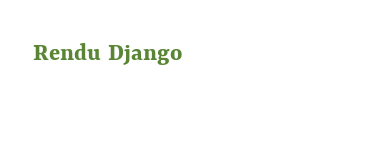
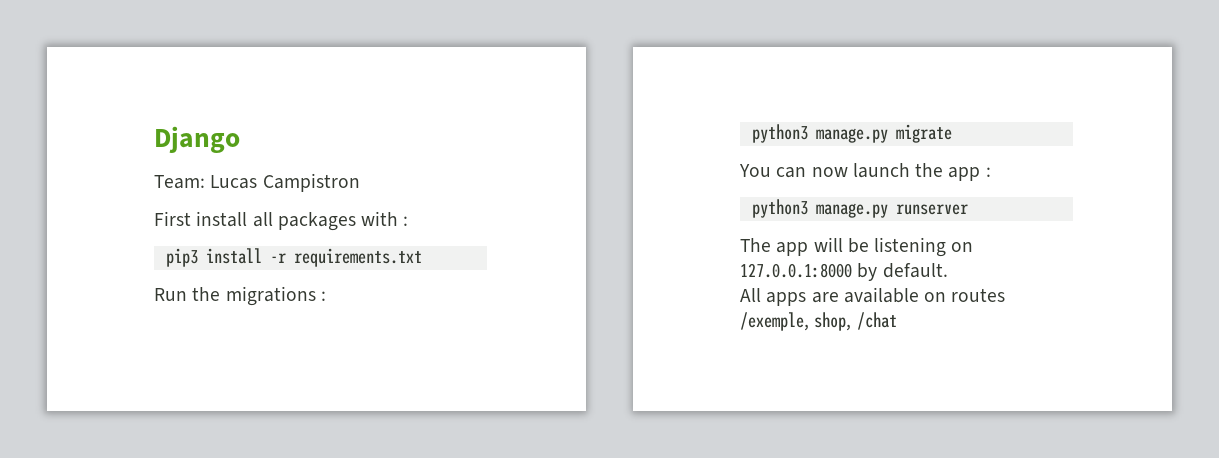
- Rendu Django
+ Django
+ Team: Lucas Campistron
+ First install all packages with :
+ pip3 install -r requirements.txt
+ Run the migrations :
+ python3 manage.py migrate
+ You can now launch the app :
+ python3 manage.py runserver
+ The app will be listening on 127.0.0.1:8000 by default.
+ All apps are available on routes /exemple, shop, /chat

